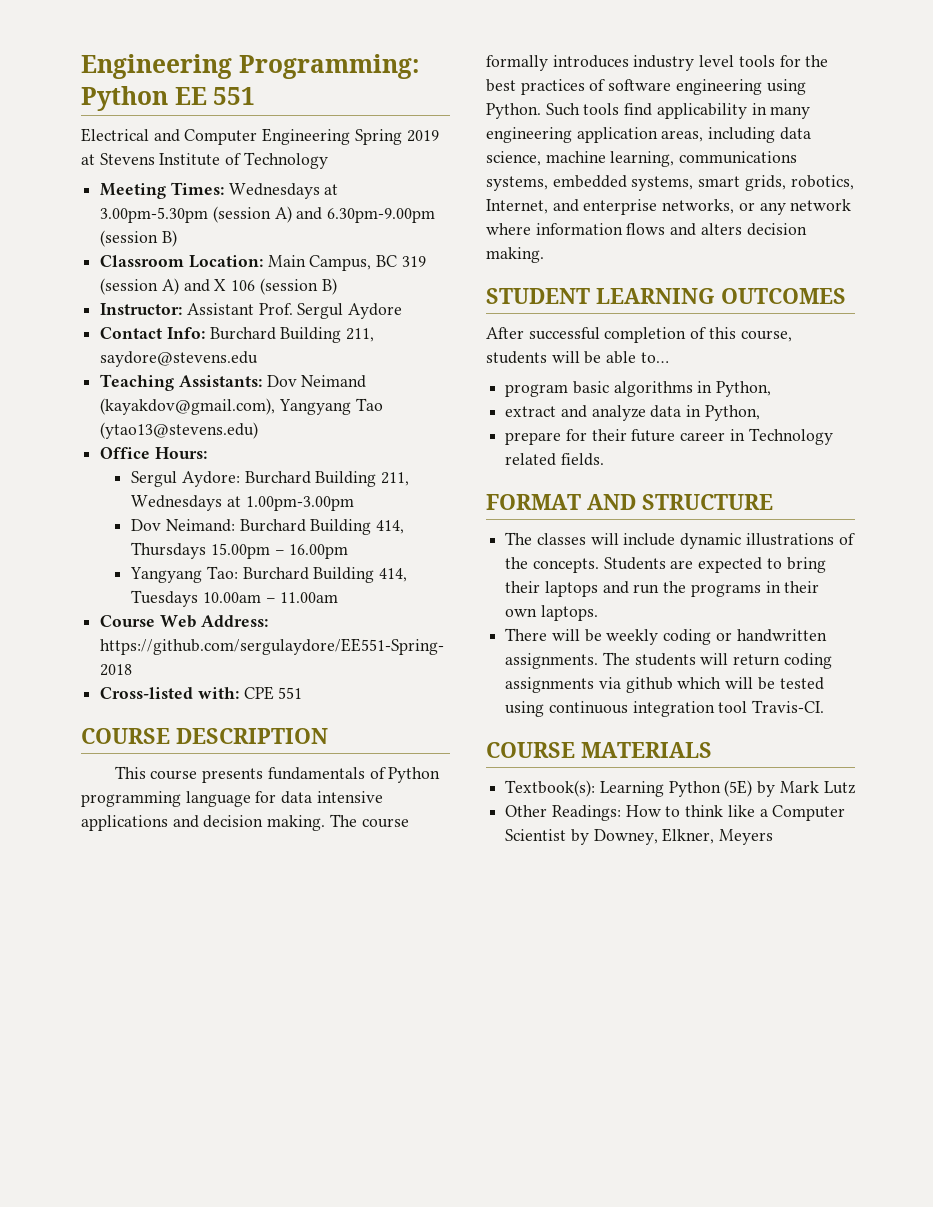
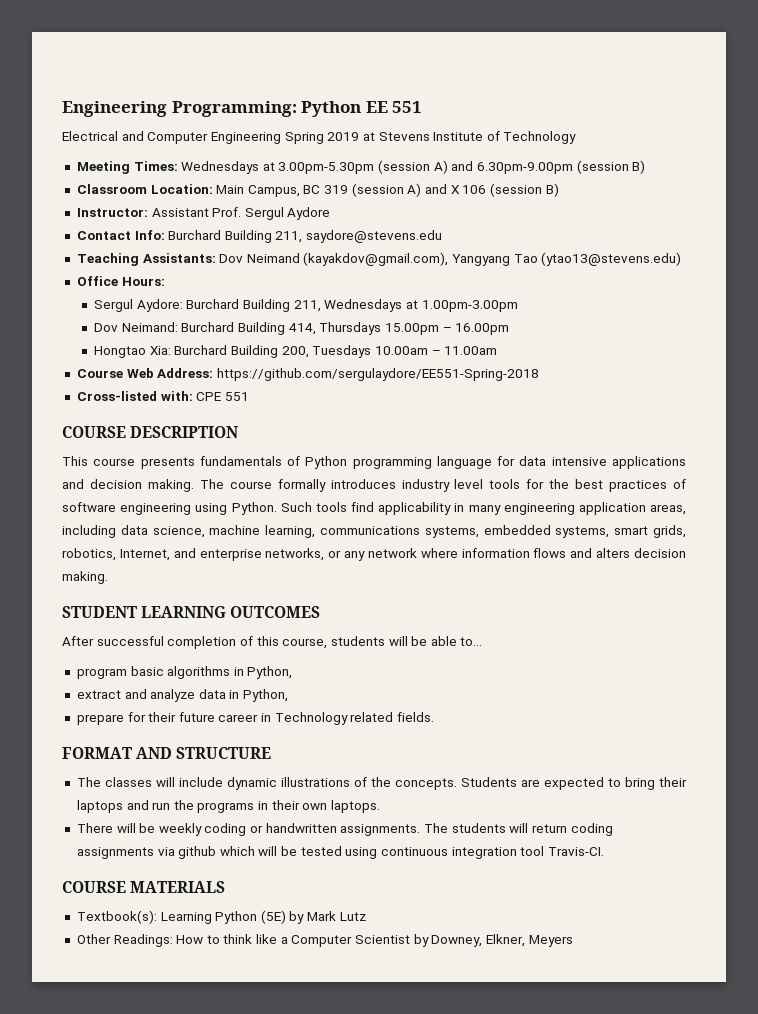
- Yangyang Tao: Burchard Building 414, Tuesdays 10.00am – 11.00am
+ Hongtao Xia: Burchard Building 200, Tuesdays 10.00am – 11.00am

